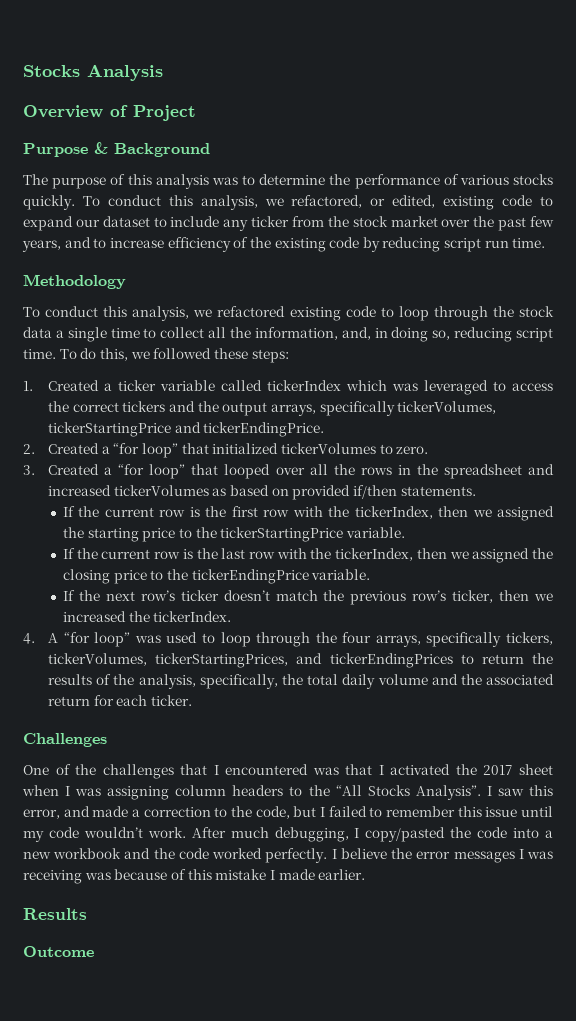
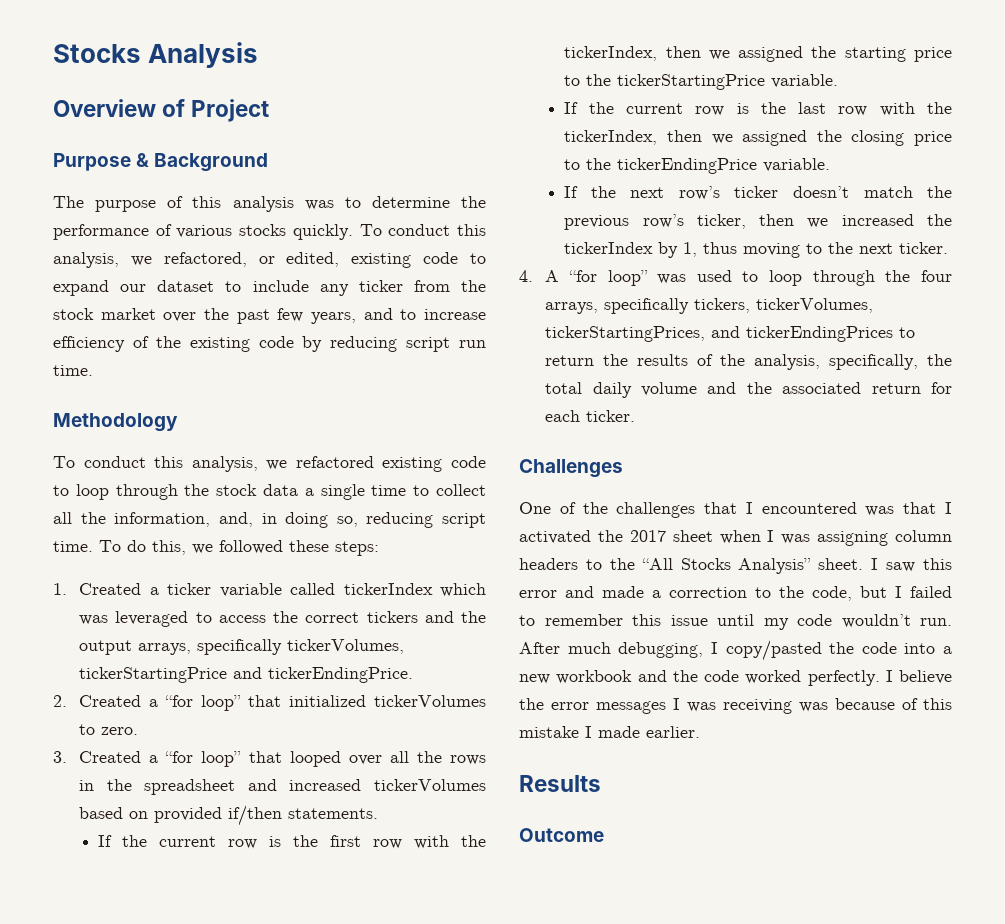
- 3. Created a “for loop” that looped over all the rows in the spreadsheet and increased tickerVolumes as based on provided if/then statements.
+ 3. Created a “for loop” that looped over all the rows in the spreadsheet and increased tickerVolumes based on provided if/then statements.
- If the next row’s ticker doesn’t match the previous row’s ticker, then we increased the tickerIndex.
+ If the next row’s ticker doesn’t match the previous row’s ticker, then we increased the tickerIndex by 1, thus moving to the next ticker.
- One of the challenges that I encountered was that I activated the 2017 sheet when I was assigning column headers to the “All Stocks Analysis”.
+ One of the challenges that I encountered was that I activated the 2017 sheet when I was assigning column headers to the “All Stocks Analysis” sheet.
- I saw this error, and made a correction to the code, but I failed to remember this issue until my code wouldn’t work.
+ I saw this error and made a correction to the code, but I failed to remember this issue until my code wouldn’t run.

